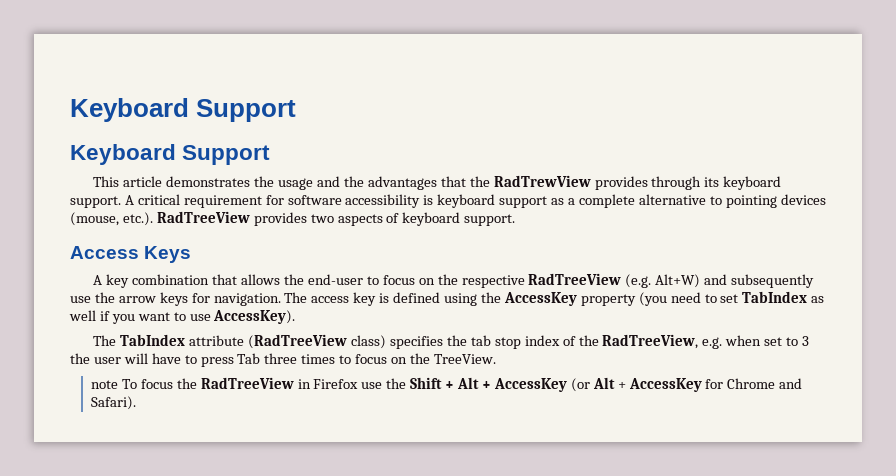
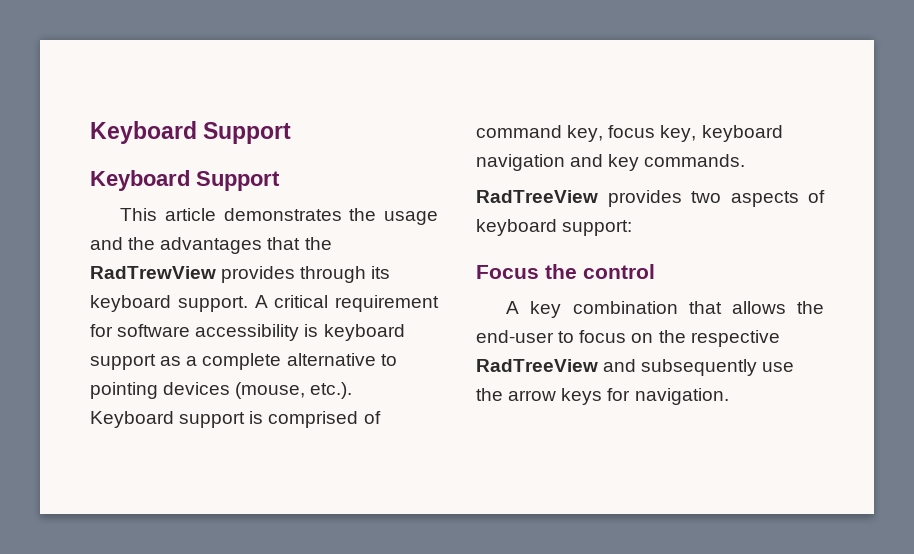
- A critical requirement for software accessibility is keyboard support as a complete alternative to pointing devices (mouse, etc.). RadTreeView provides two aspects of keyboard support.
- Access Keys
+ A critical requirement for software accessibility is keyboard support as a complete alternative to pointing devices (mouse, etc.). Keyboard support is comprised of command key, focus key, keyboard navigation and key commands.
+ RadTreeView provides two aspects of keyboard support:
+ Focus the control
- A key combination that allows the end-user to focus on the respective RadTreeView (e.g. Alt+W) and subsequently use the arrow keys for navigation. The access key is defined using the AccessKey property (you need to set TabIndex as well if you want to use AccessKey).
- The TabIndex attribute (RadTreeView class) specifies the tab stop index of the RadTreeView, e.g. when set to 3 the user will have to press Tab three times to focus on the TreeView.
- note To focus the RadTreeView in Firefox use the Shift + Alt + AccessKey (or Alt + AccessKey for Chrome and Safari).
+ A key combination that allows the end-user to focus on the respective RadTreeView and subsequently use the arrow keys for navigation.

